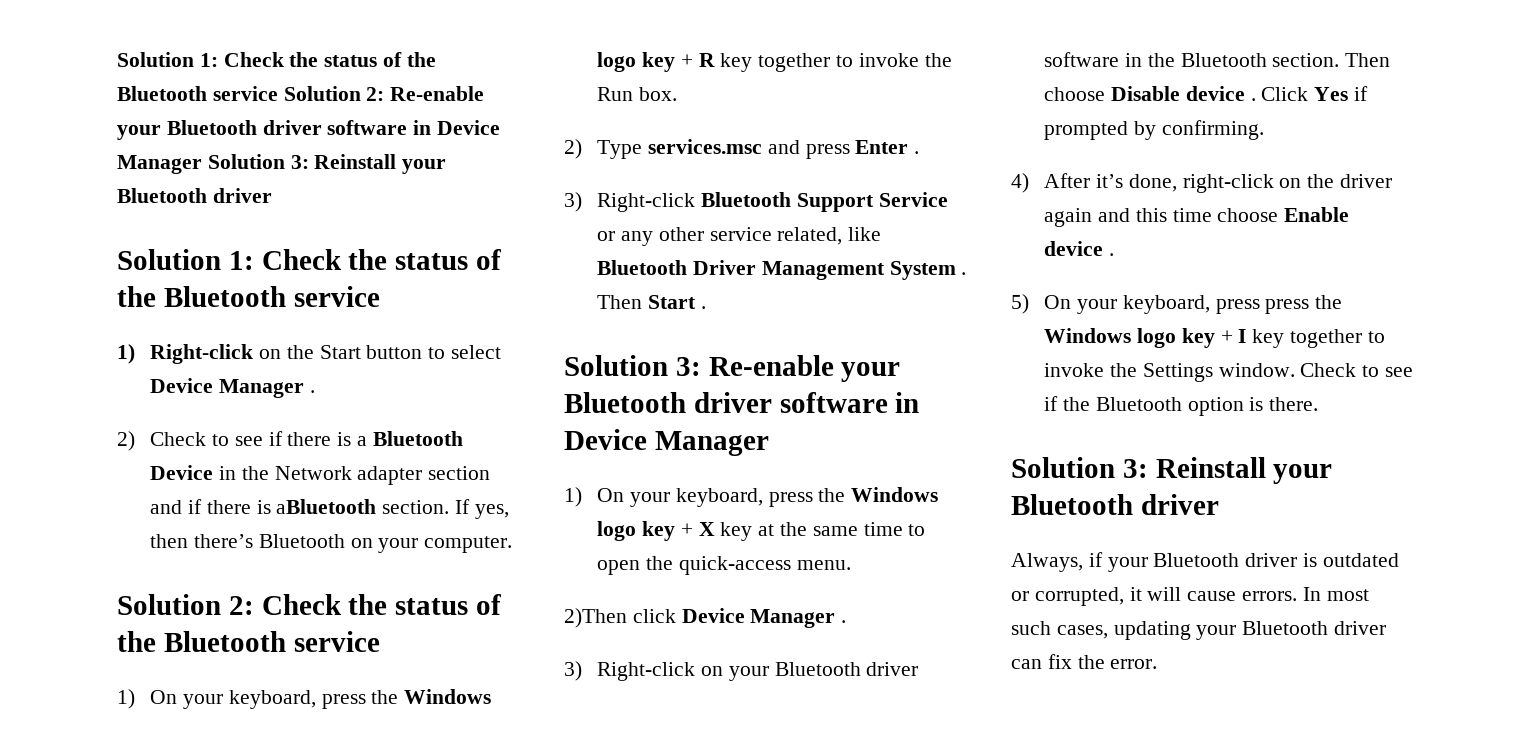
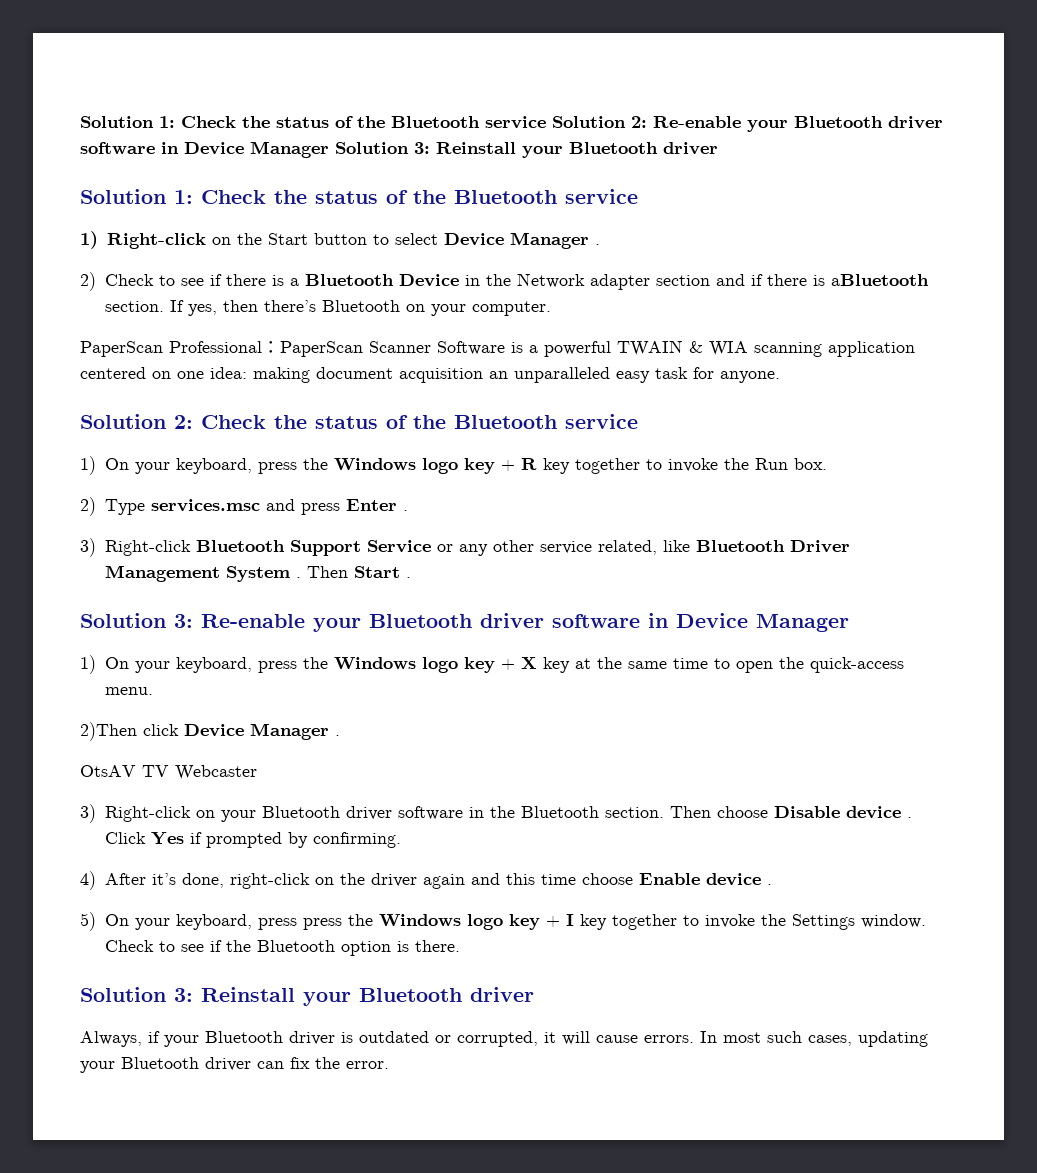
+ PaperScan Professional：PaperScan Scanner Software is a powerful TWAIN & WIA scanning application centered on one idea: making document acquisition an unparalleled easy task for anyone.
+ OtsAV TV Webcaster

